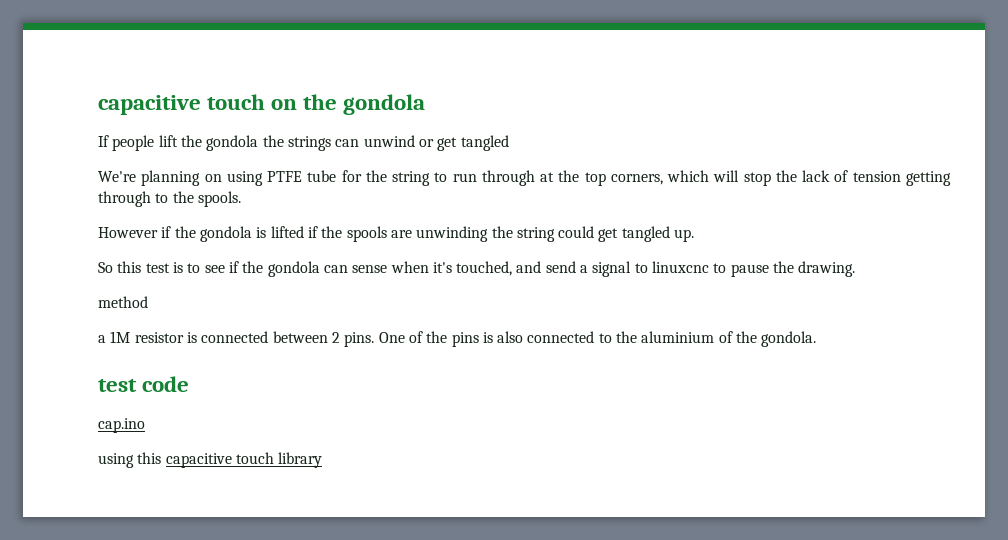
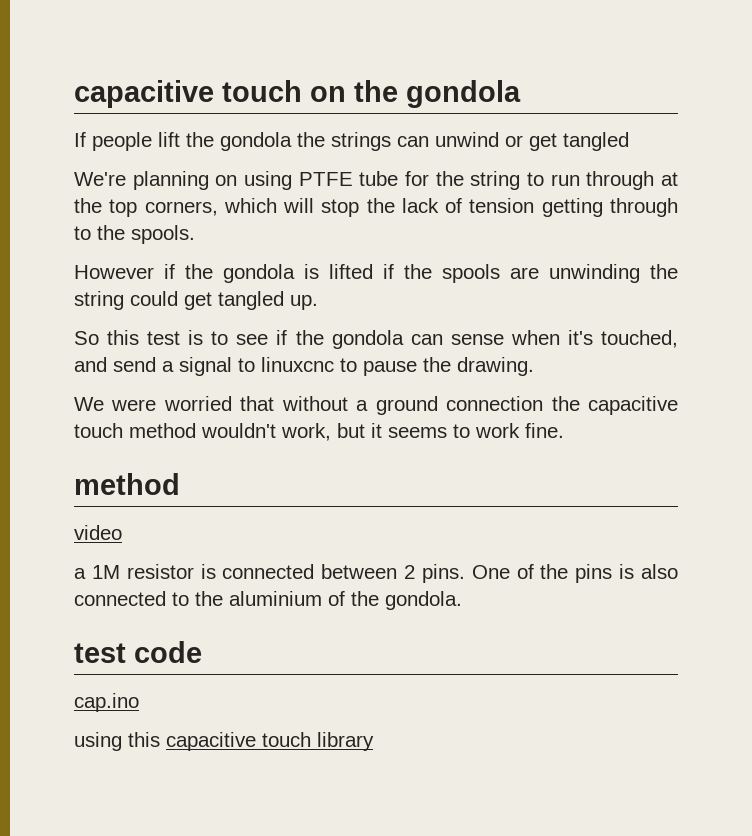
+ We were worried that without a ground connection the capacitive touch method wouldn't work, but it seems to work fine.
  method
+ video

